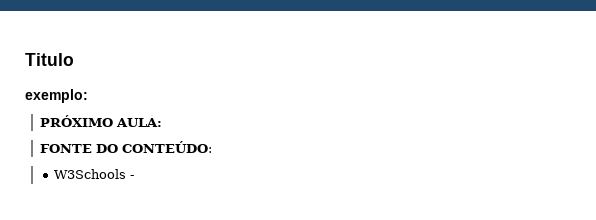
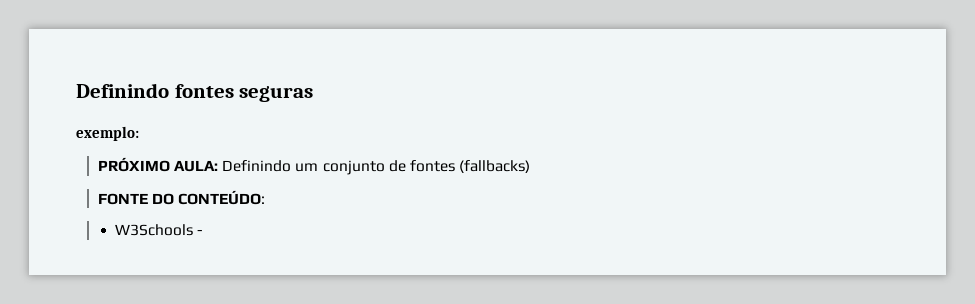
- Titulo
+ Definindo fontes seguras
- PRÓXIMO AULA:
+ PRÓXIMO AULA: Definindo um conjunto de fontes (fallbacks)

